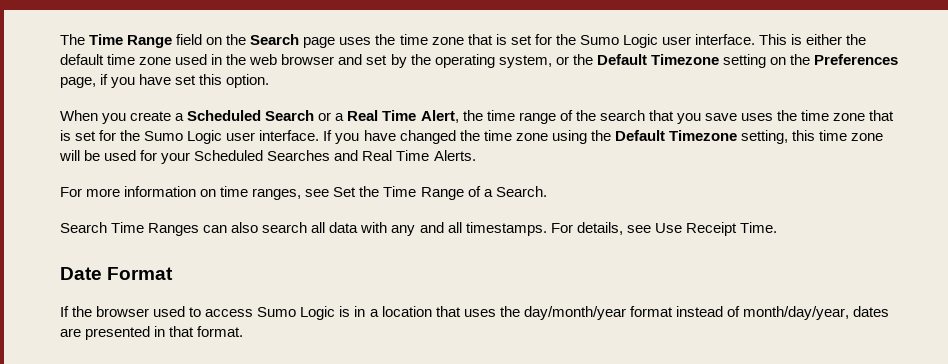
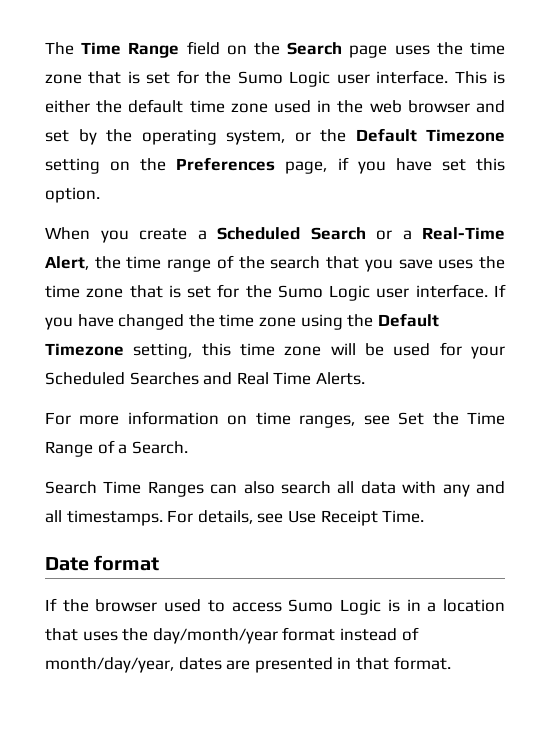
- When you create a Scheduled Search or a Real Time Alert, the time range of the search that you save uses the time zone that is set for the Sumo Logic user interface.
+ When you create a Scheduled Search or a Real-Time Alert, the time range of the search that you save uses the time zone that is set for the Sumo Logic user interface.
- Date Format
+ Date format

